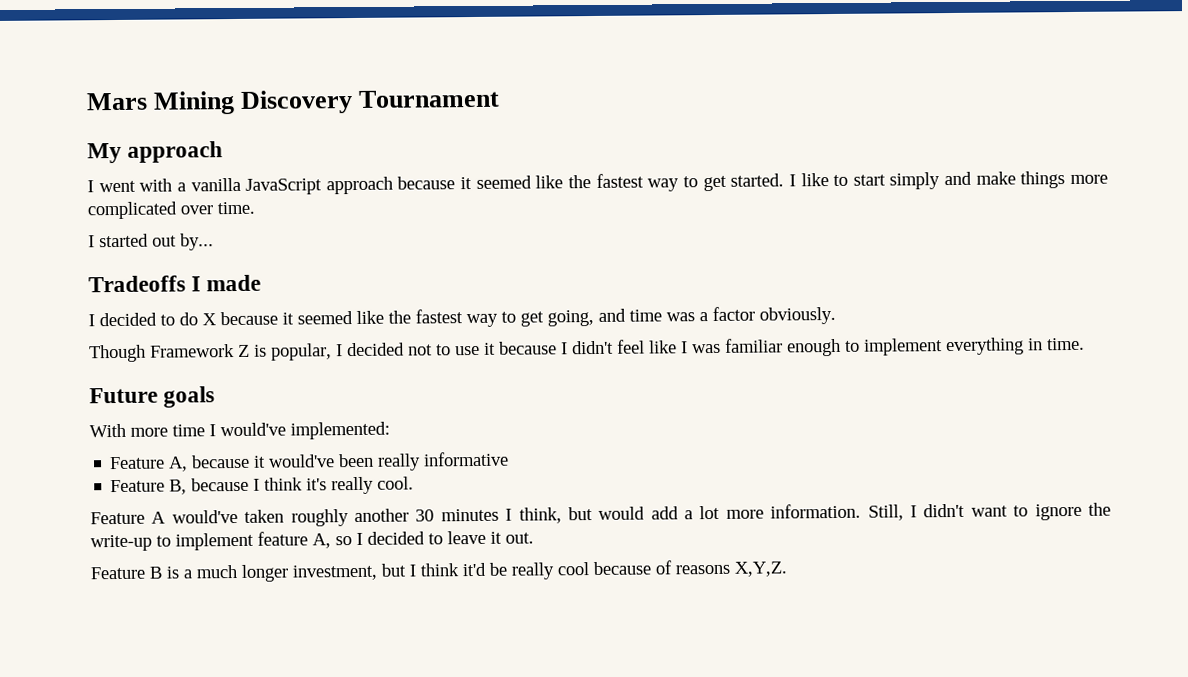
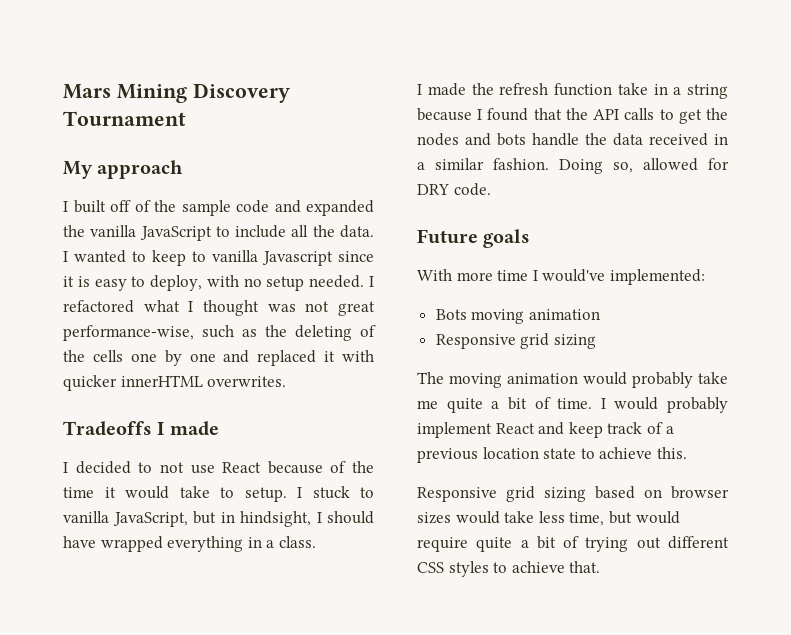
- I went with a vanilla JavaScript approach because it seemed like the fastest way to get started. I like to start simply and make things more complicated over time.
- I started out by...
+ I built off of the sample code and expanded the vanilla JavaScript to include all the data. I wanted to keep to vanilla Javascript since it is easy to deploy, with no setup needed. I refactored what I thought was not great performance-wise, such as the deleting of the cells one by one and replaced it with quicker innerHTML overwrites.
- I decided to do X because it seemed like the fastest way to get going, and time was a factor obviously.
- Though Framework Z is popular, I decided not to use it because I didn't feel like I was familiar enough to implement everything in time.
+ I decided to not use React because of the time it would take to setup. I stuck to vanilla JavaScript, but in hindsight, I should have wrapped everything in a class.
+ I made the refresh function take in a string because I found that the API calls to get the nodes and bots handle the data received in a similar fashion. Doing so, allowed for DRY code.
- Feature A, because it would've been really informative
- Feature B, because I think it's really cool.
- Feature A would've taken roughly another 30 minutes I think, but would add a lot more information. Still, I didn't want to ignore the write-up to implement feature A, so I decided to leave it out.
- Feature B is a much longer investment, but I think it'd be really cool because of reasons X,Y,Z.
+ Bots moving animation
+ Responsive grid sizing
+ The moving animation would probably take me quite a bit of time. I would probably implement React and keep track of a previous location state to achieve this.
+ Responsive grid sizing based on browser sizes would take less time, but would require quite a bit of trying out different CSS styles to achieve that.

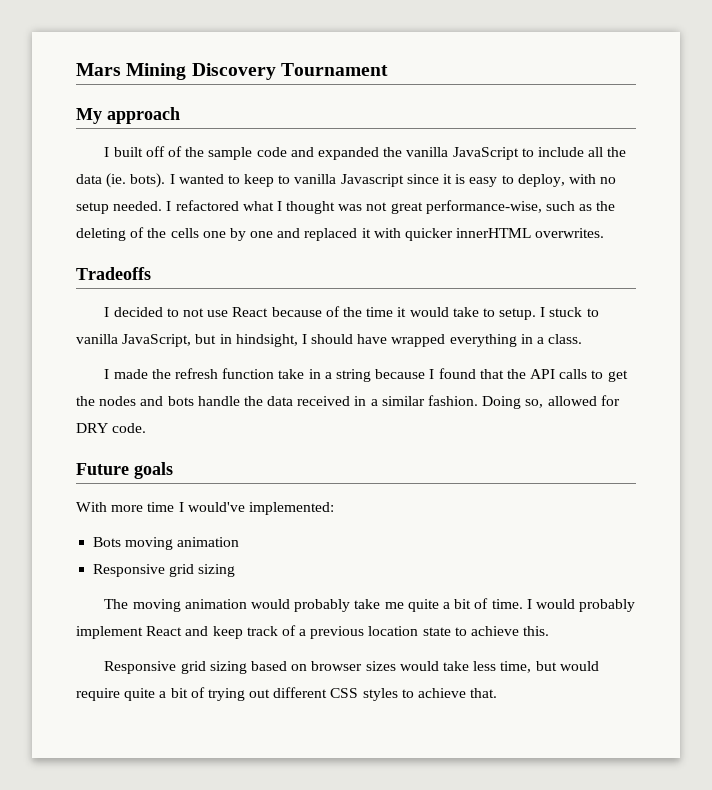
- I built off of the sample code and expanded the vanilla JavaScript to include all the data.
+ I built off of the sample code and expanded the vanilla JavaScript to include all the data (ie. bots).
- Tradeoffs I made
+ Tradeoffs

